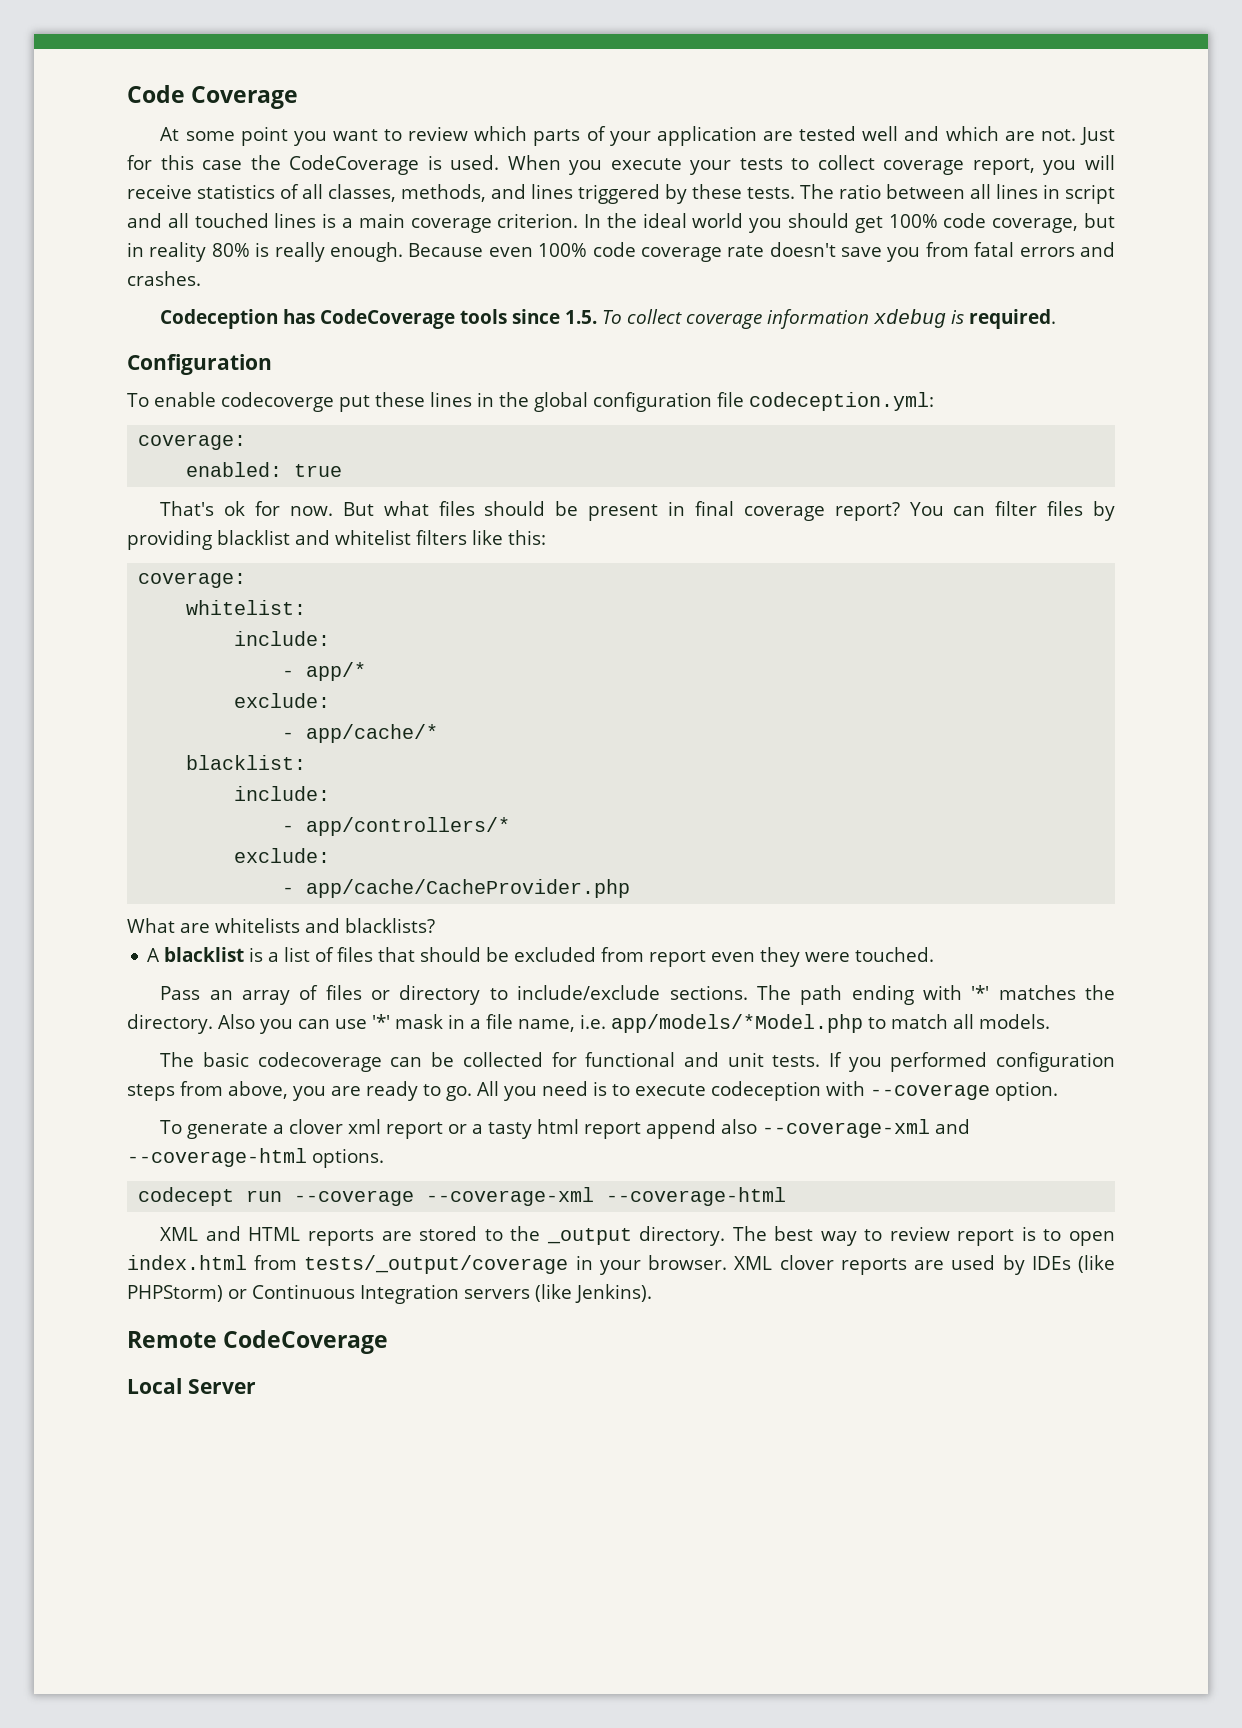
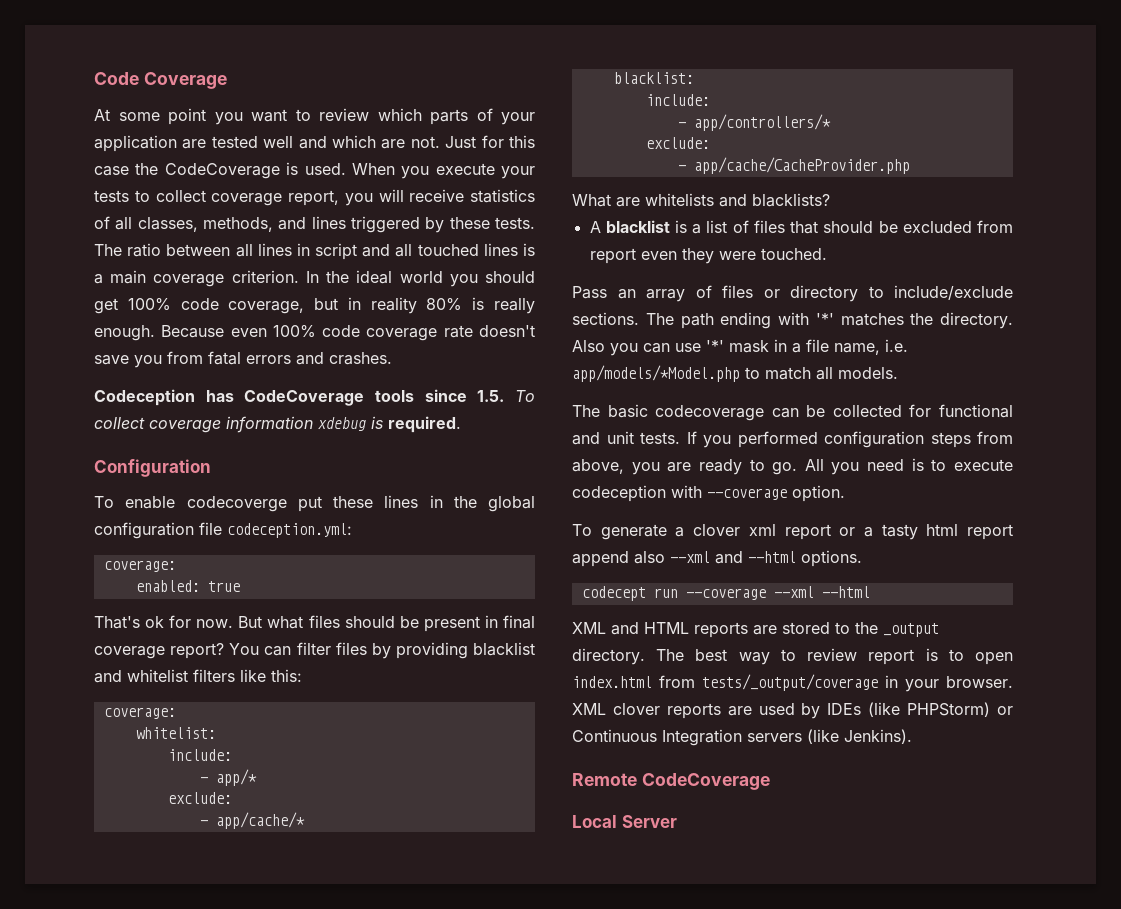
- To generate a clover xml report or a tasty html report append also --coverage-xml and --coverage-html options.
+ To generate a clover xml report or a tasty html report append also --xml and --html options.
- codecept run --coverage --coverage-xml --coverage-html
+ codecept run --coverage --xml --html

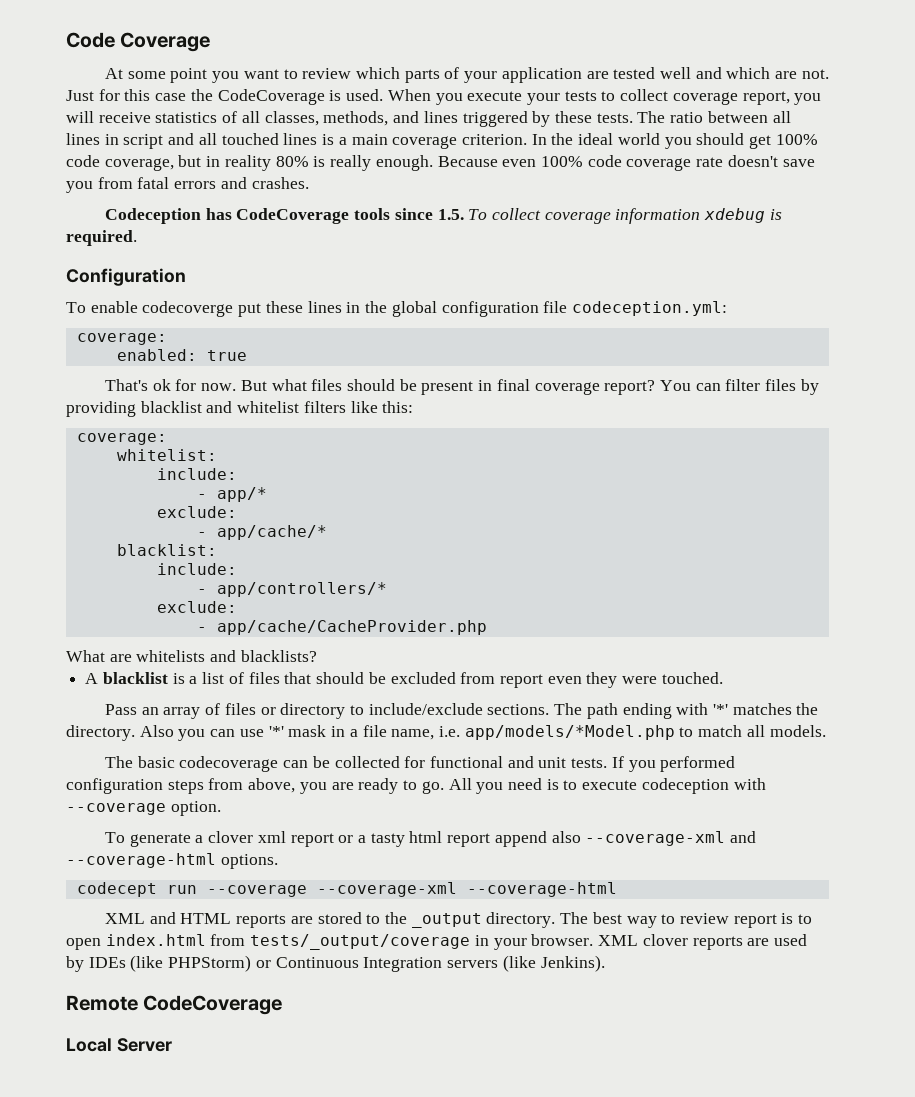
- To generate a clover xml report or a tasty html report append also --xml and --html options.
+ To generate a clover xml report or a tasty html report append also --coverage-xml and --coverage-html options.
- codecept run --coverage --xml --html
+ codecept run --coverage --coverage-xml --coverage-html

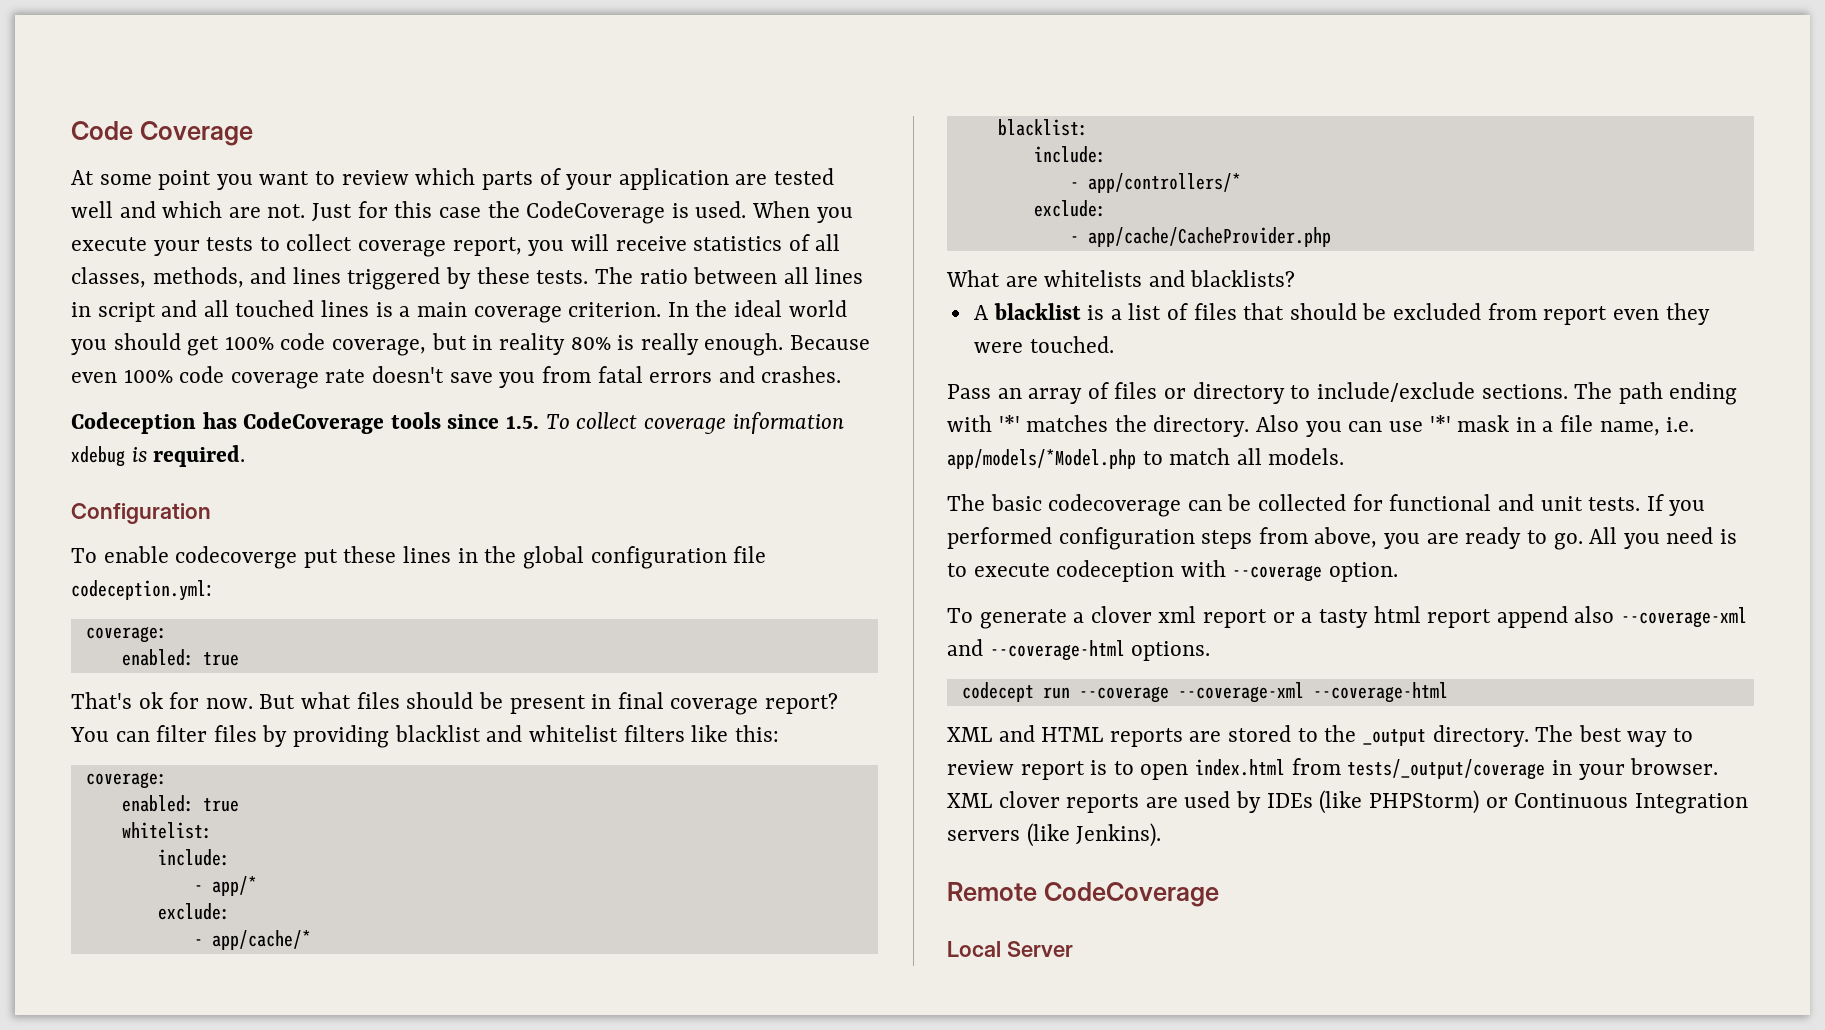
  You can filter files by providing blacklist and whitelist filters like this:
  coverage:
+ enabled: true

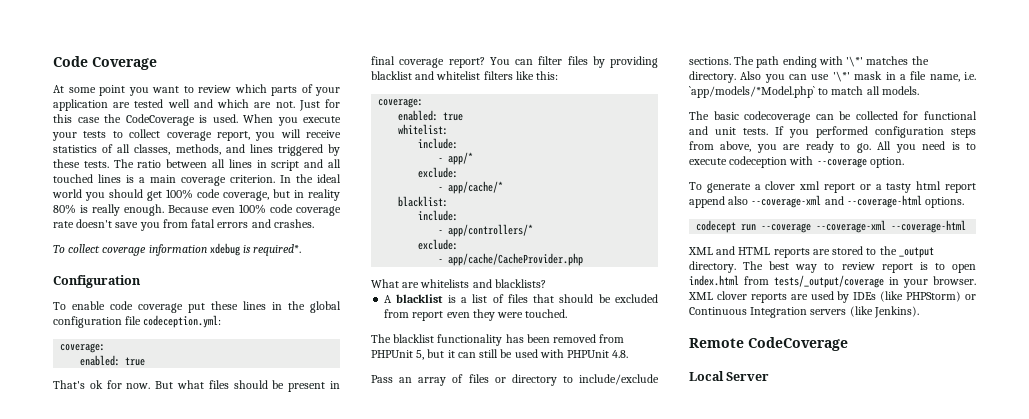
- Codeception has CodeCoverage tools since 1.5. To collect coverage information xdebug is required.
+ To collect coverage information xdebug is required*.
- To enable codecoverge put these lines in the global configuration file codeception.yml:
+ To enable code coverage put these lines in the global configuration file codeception.yml:
+ The blacklist functionality has been removed from PHPUnit 5, but it can still be used with PHPUnit 4.8.
- The path ending with '*' matches the directory.
+ The path ending with '\*' matches the directory.
- Also you can use '*' mask in a file name, i.e. app/models/*Model.php to match all models.
+ Also you can use '\*' mask in a file name, i.e. `app/models/*Model.php` to match all models.

